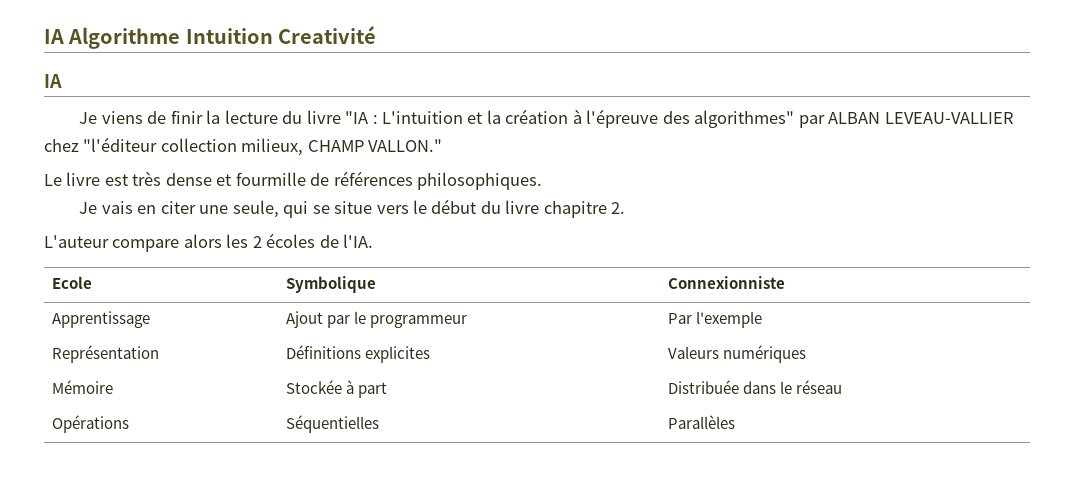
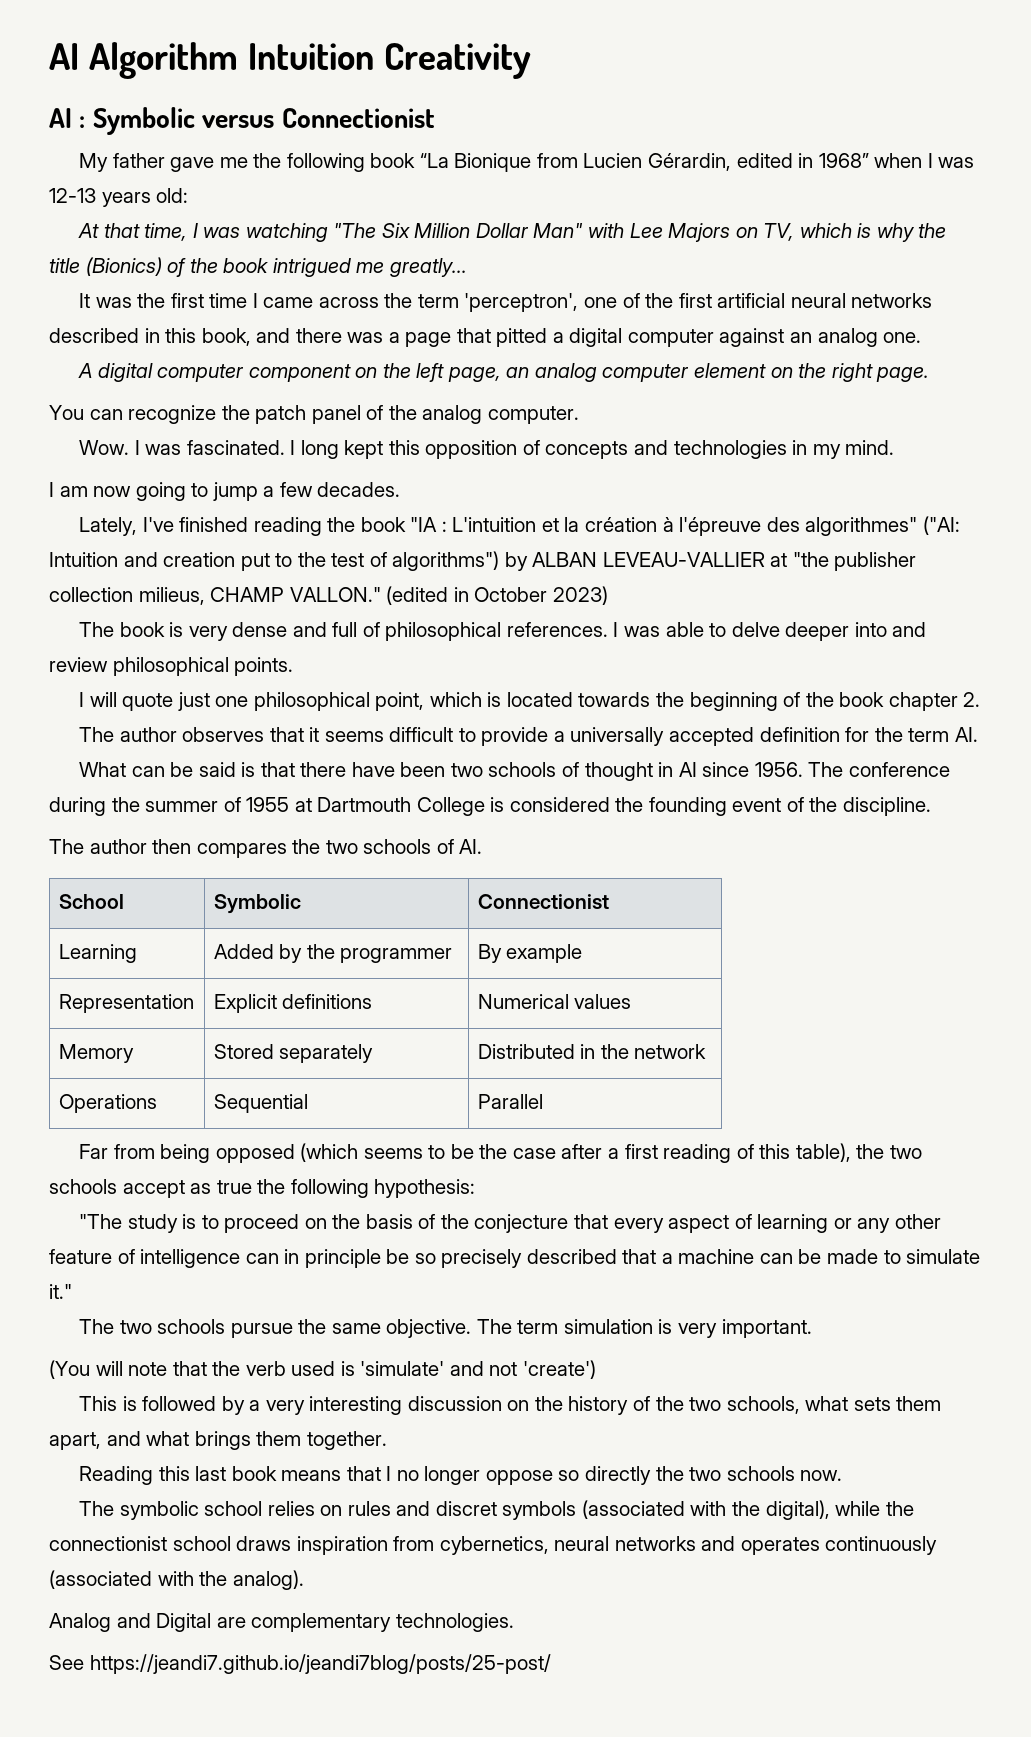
- IA Algorithme Intuition Creativité
- IA
- Je viens de finir la lecture du livre "IA : L'intuition et la création à l'épreuve des algorithmes" par ALBAN LEVEAU-VALLIER chez "l'éditeur collection milieux, CHAMP VALLON."
- Le livre est très dense et fourmille de références philosophiques.
- Je vais en citer une seule, qui se situe vers le début du livre chapitre 2.
- L'auteur compare alors les 2 écoles de l'IA.
- Ecole | Symbolique | Connexionniste
- Apprentissage | Ajout par le programmeur | Par l'exemple
- Représentation | Définitions explicites | Valeurs numériques
- Mémoire | Stockée à part | Distribuée dans le réseau
- Opérations | Séquentielles | Parallèles
+ AI Algorithm Intuition Creativity
+ AI : Symbolic versus Connectionist
+ My father gave me the following book “La Bionique from Lucien Gérardin, edited in 1968” when I was 12-13 years old:
+ At that time, I was watching "The Six Million Dollar Man" with Lee Majors on TV, which is why the title (Bionics) of the book intrigued me greatly...
+ It was the first time I came across the term 'perceptron', one of the first artificial neural networks described in this book, and there was a page that pitted a digital computer against an analog one.
+ A digital computer component on the left page, an analog computer element on the right page.
+ You can recognize the patch panel of the analog computer.
+ Wow. I was fascinated. I long kept this opposition of concepts and technologies in my mind.
+ I am now going to jump a few decades.
+ Lately, I've finished reading the book "IA : L'intuition et la création à l'épreuve des algorithmes" ("AI: Intuition and creation put to the test of algorithms") by ALBAN LEVEAU-VALLIER at "the publisher collection milieus, CHAMP VALLON." (edited in October 2023)
+ The book is very dense and full of philosophical references. I was able to delve deeper into and review philosophical points.
+ I will quote just one philosophical point, which is located towards the beginning of the book chapter 2.
+ The author observes that it seems difficult to provide a universally accepted definition for the term AI.
+ What can be said is that there have been two schools of thought in AI since 1956. The conference during the summer of 1955 at Dartmouth College is considered the founding event of the discipline.
+ The author then compares the two schools of AI.
+ School | Symbolic | Connectionist
+ Learning | Added by the programmer | By example
+ Representation | Explicit definitions | Numerical values
+ Memory | Stored separately | Distributed in the network
+ Operations | Sequential | Parallel
+ Far from being opposed (which seems to be the case after a first reading of this table), the two schools accept as true the following hypothesis:
+ "The study is to proceed on the basis of the conjecture that every aspect of learning or any other feature of intelligence can in principle be so precisely described that a machine can be made to simulate it."
+ The two schools pursue the same objective. The term simulation is very important.
+ (You will note that the verb used is 'simulate' and not 'create')
+ This is followed by a very interesting discussion on the history of the two schools, what sets them apart, and what brings them together.
+ Reading this last book means that I no longer oppose so directly the two schools now.
+ The symbolic school relies on rules and discret symbols (associated with the digital), while the connectionist school draws inspiration from cybernetics, neural networks and operates continuously (associated with the analog).
+ Analog and Digital are complementary technologies.
+ See https://jeandi7.github.io/jeandi7blog/posts/25-post/

